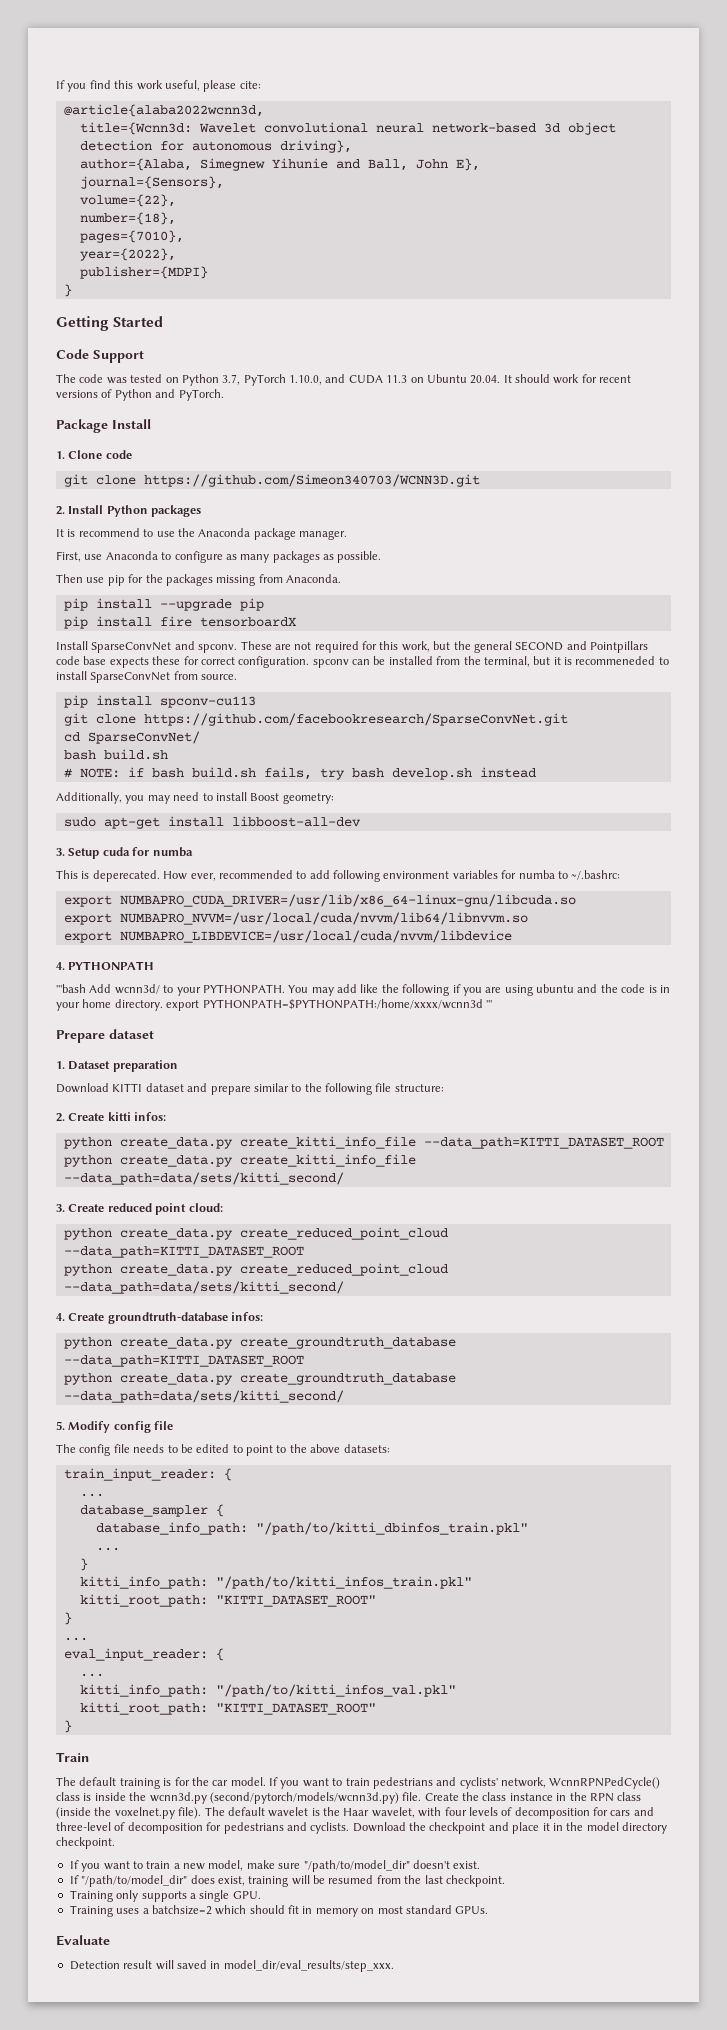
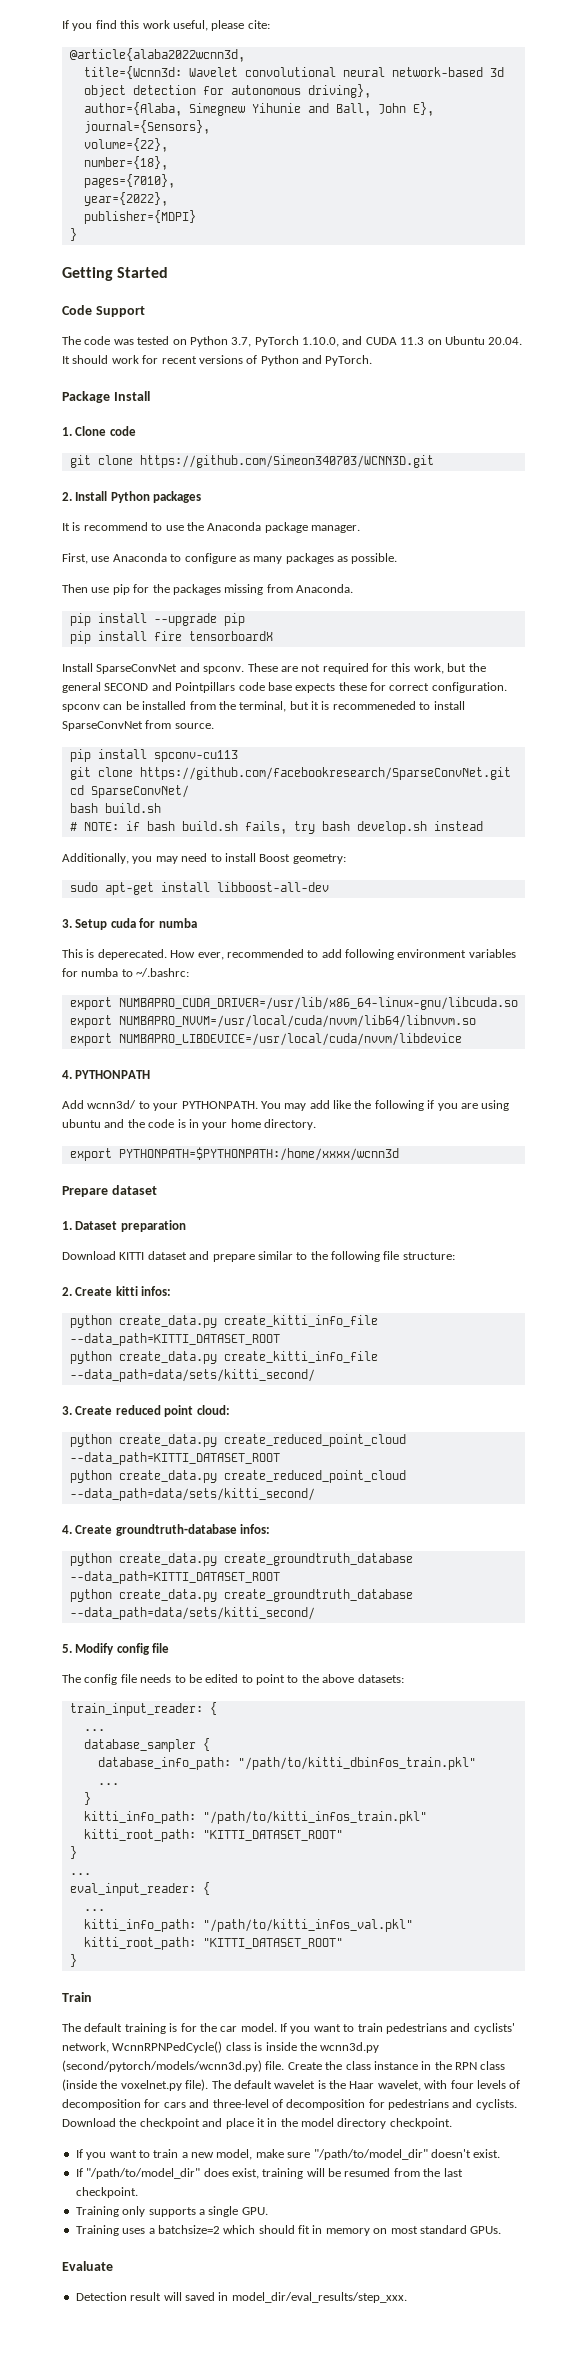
- '''bash Add wcnn3d/ to your PYTHONPATH.
+ Add wcnn3d/ to your PYTHONPATH.
- You may add like the following if you are using ubuntu and the code is in your home directory. export PYTHONPATH=$PYTHONPATH:/home/xxxx/wcnn3d '''
+ You may add like the following if you are using ubuntu and the code is in your home directory.
+ export PYTHONPATH=$PYTHONPATH:/home/xxxx/wcnn3d

